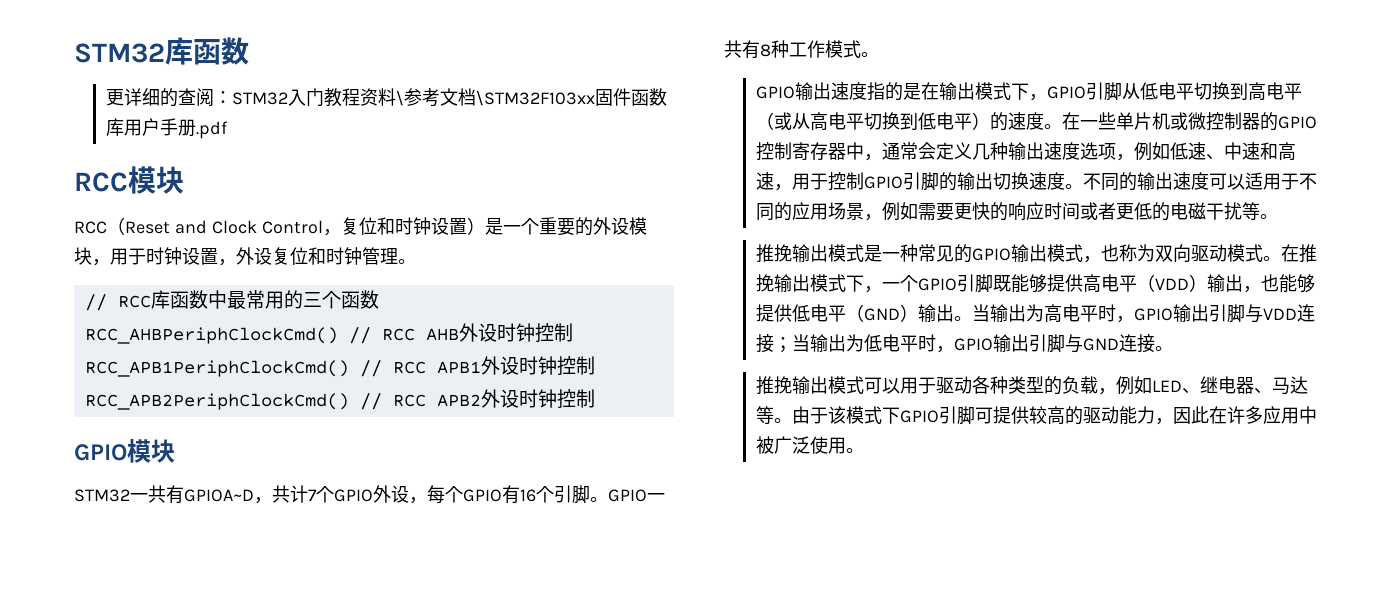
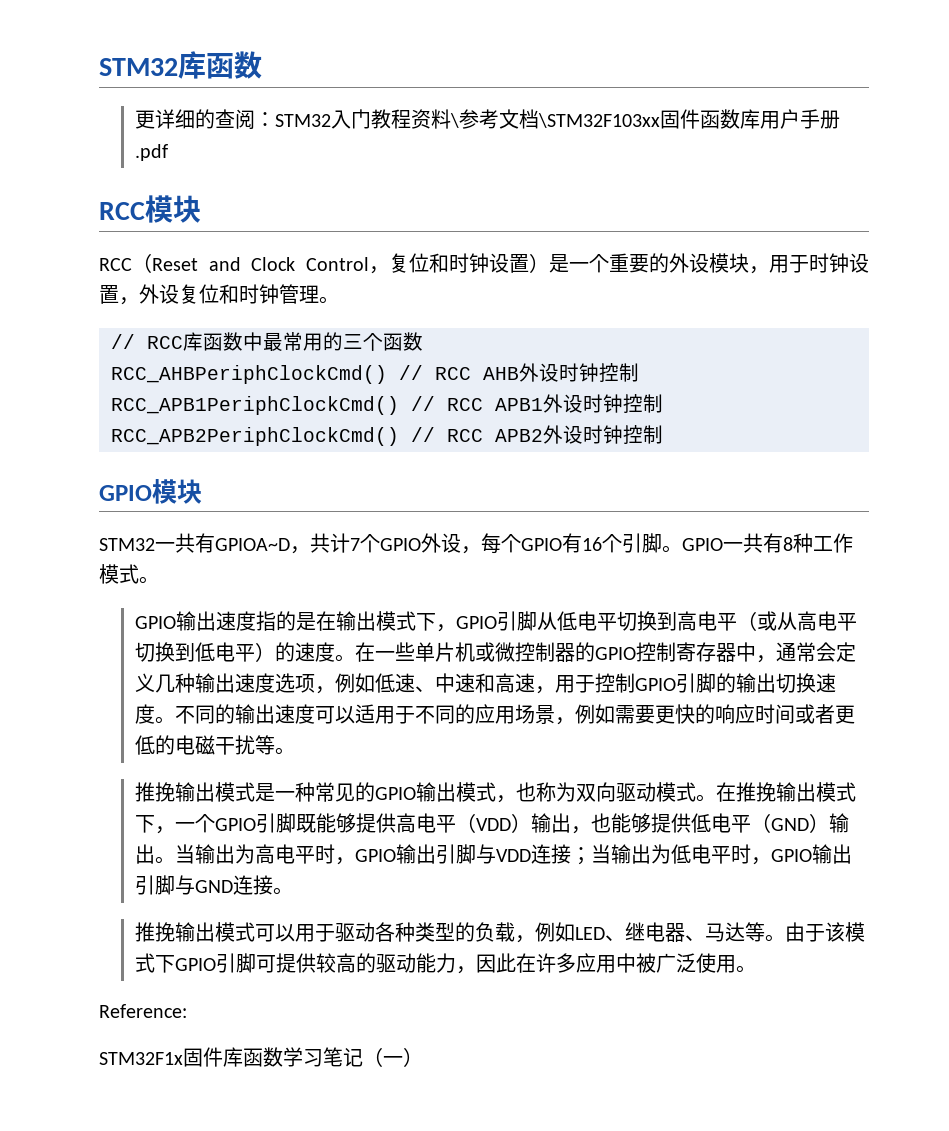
+ Reference:
+ STM32F1x固件库函数学习笔记（一）

